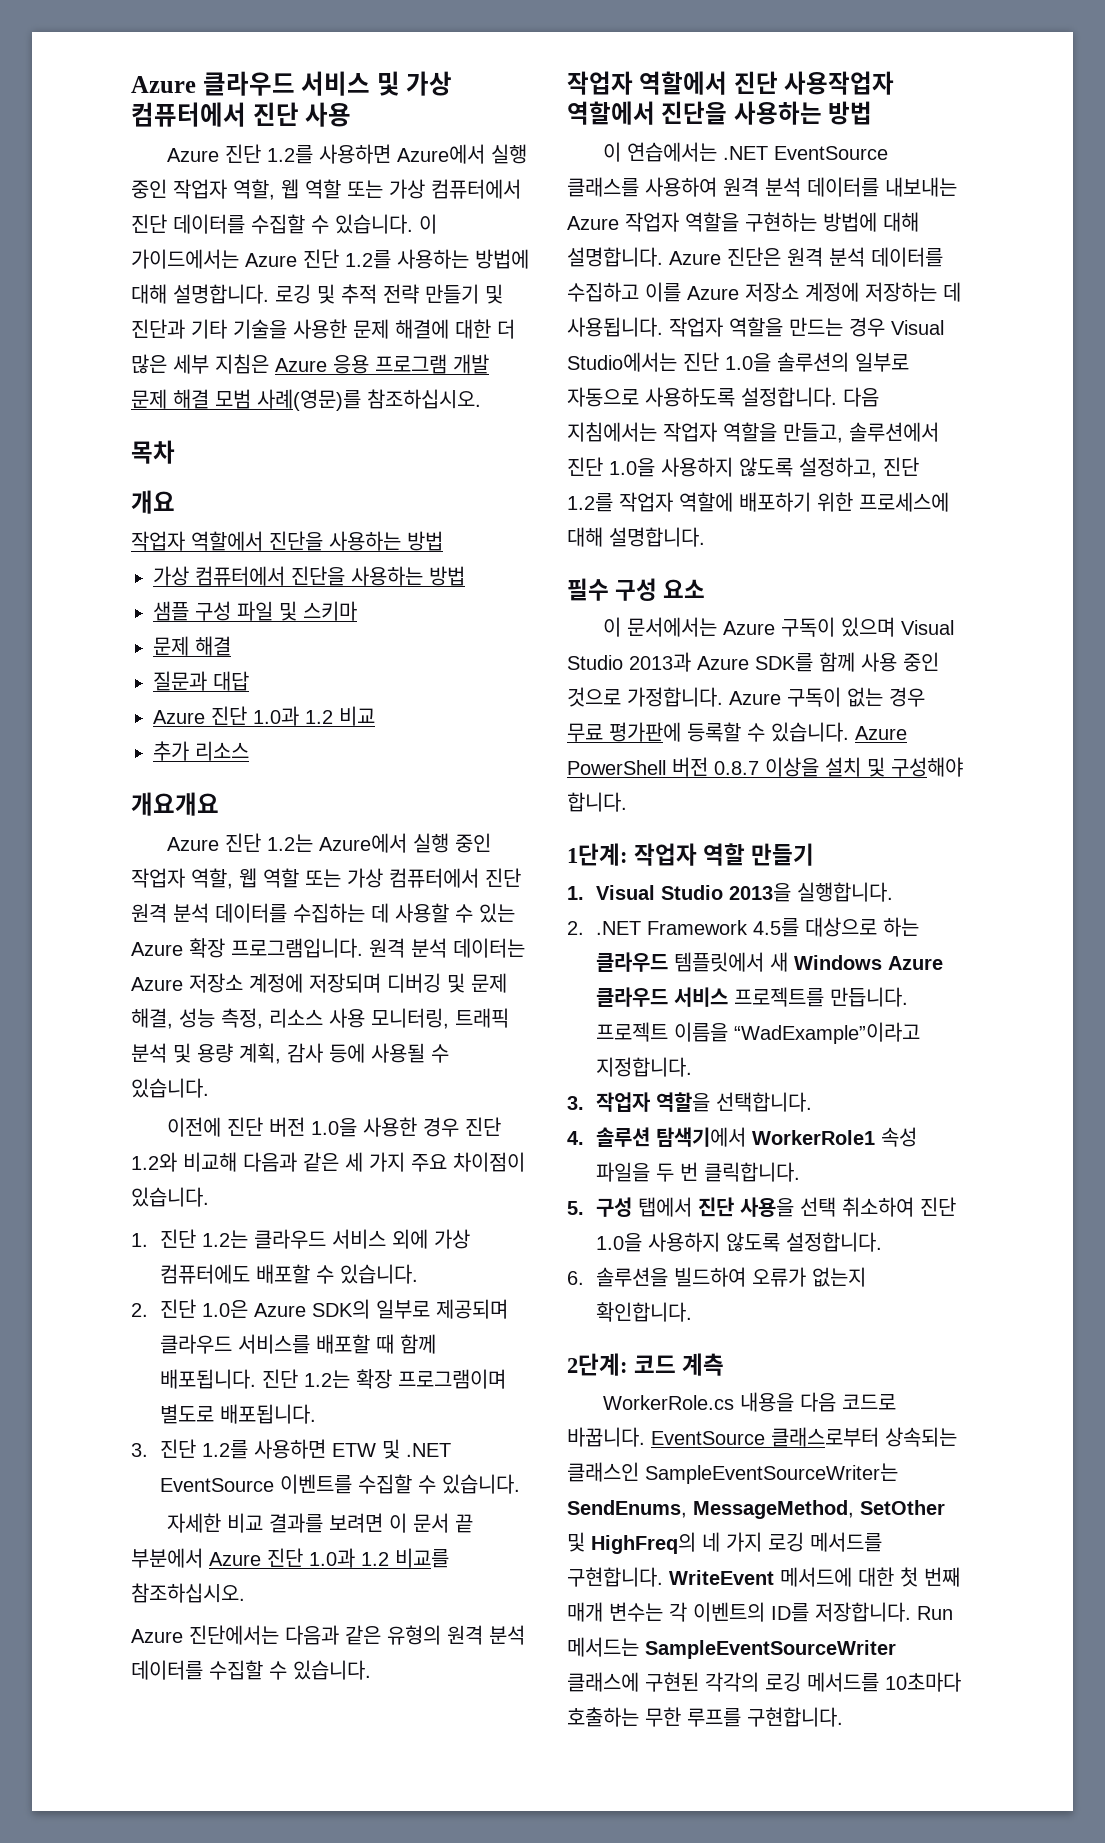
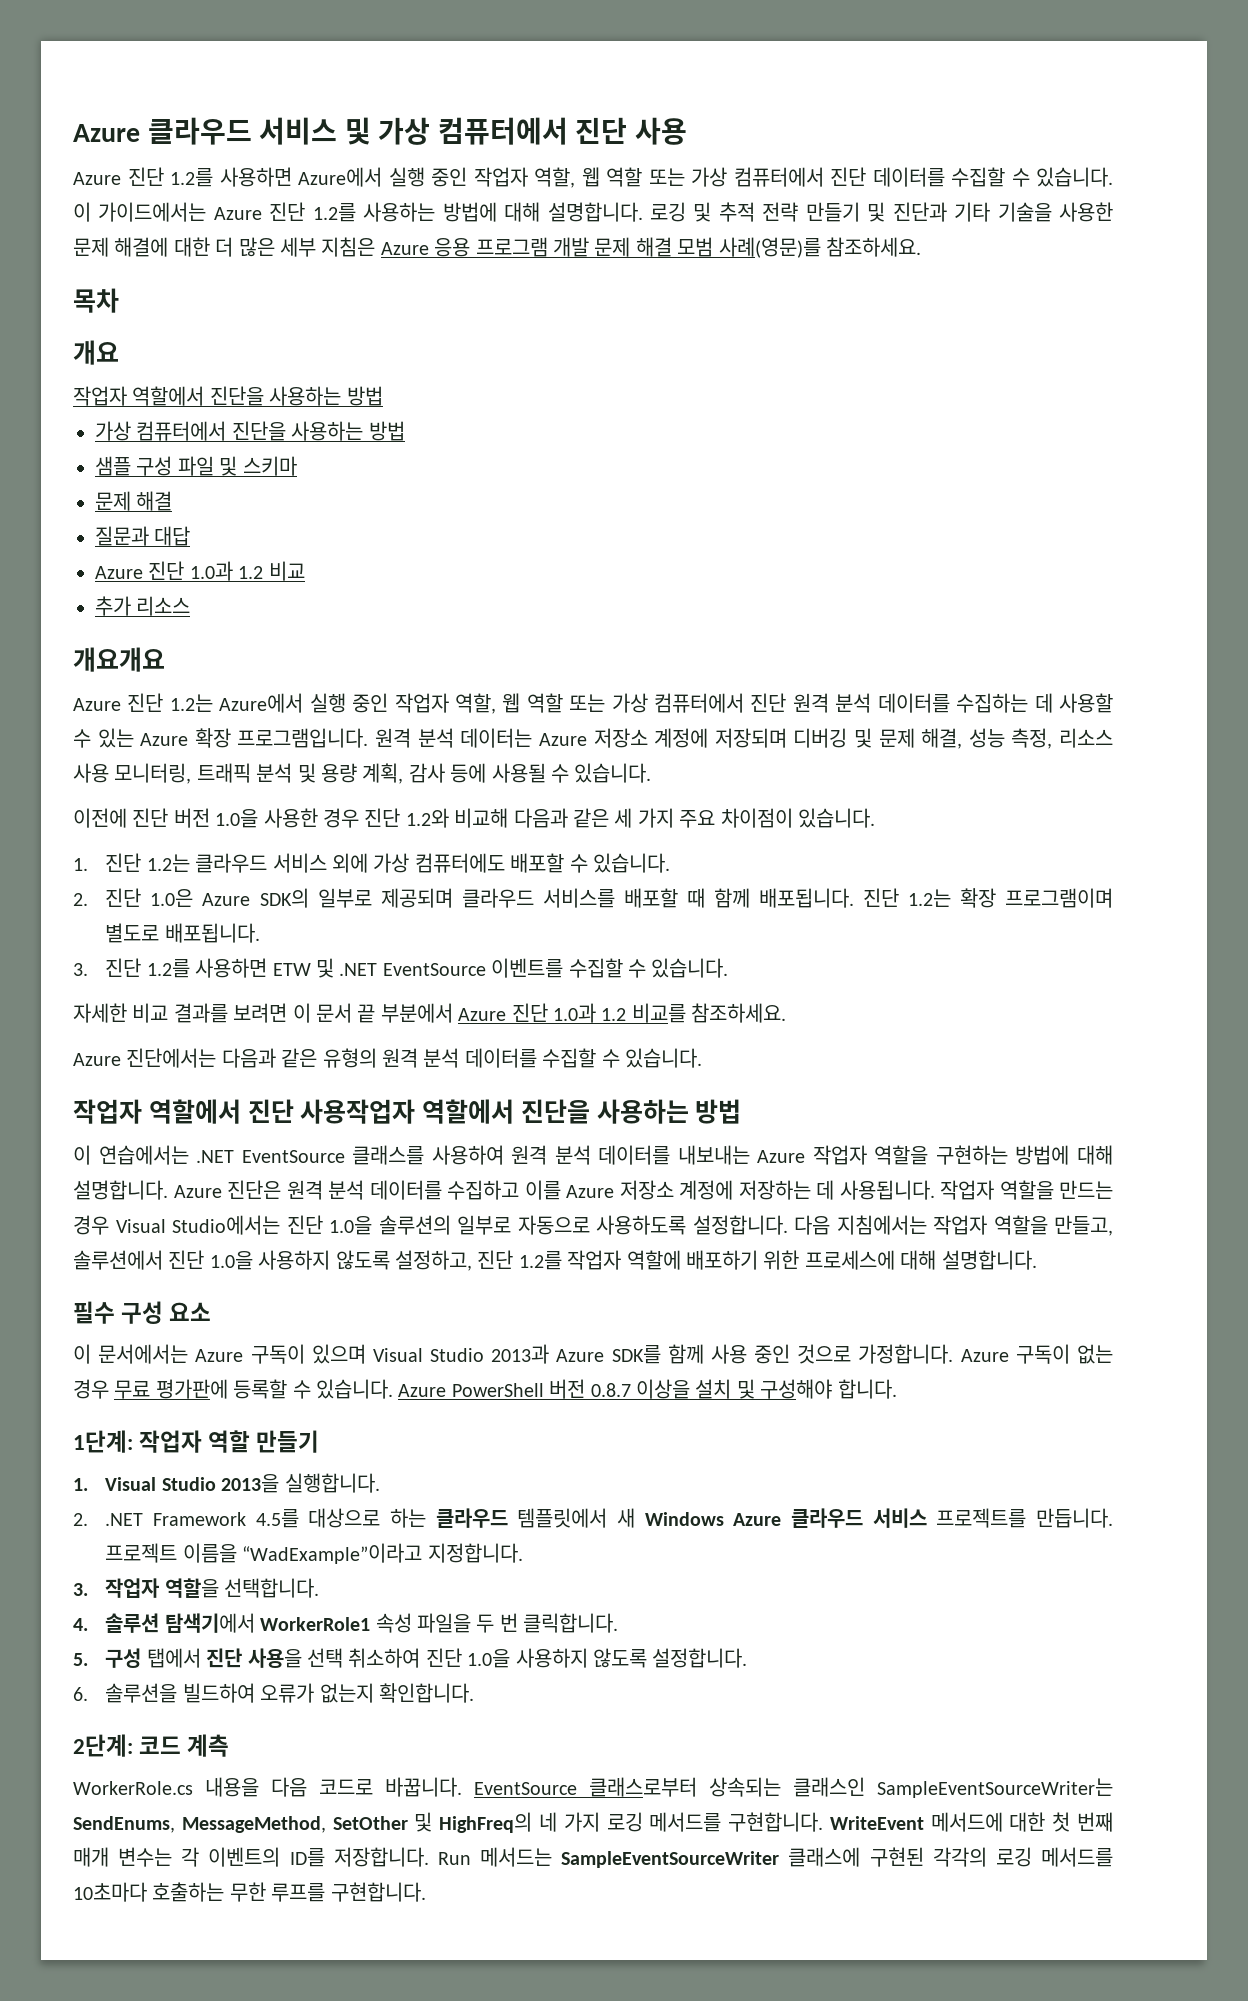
- 로깅 및 추적 전략 만들기 및 진단과 기타 기술을 사용한 문제 해결에 대한 더 많은 세부 지침은 Azure 응용 프로그램 개발 문제 해결 모범 사례(영문)를 참조하십시오.
+ 로깅 및 추적 전략 만들기 및 진단과 기타 기술을 사용한 문제 해결에 대한 더 많은 세부 지침은 Azure 응용 프로그램 개발 문제 해결 모범 사례(영문)를 참조하세요.
- 자세한 비교 결과를 보려면 이 문서 끝 부분에서 Azure 진단 1.0과 1.2 비교를 참조하십시오.
+ 자세한 비교 결과를 보려면 이 문서 끝 부분에서 Azure 진단 1.0과 1.2 비교를 참조하세요.

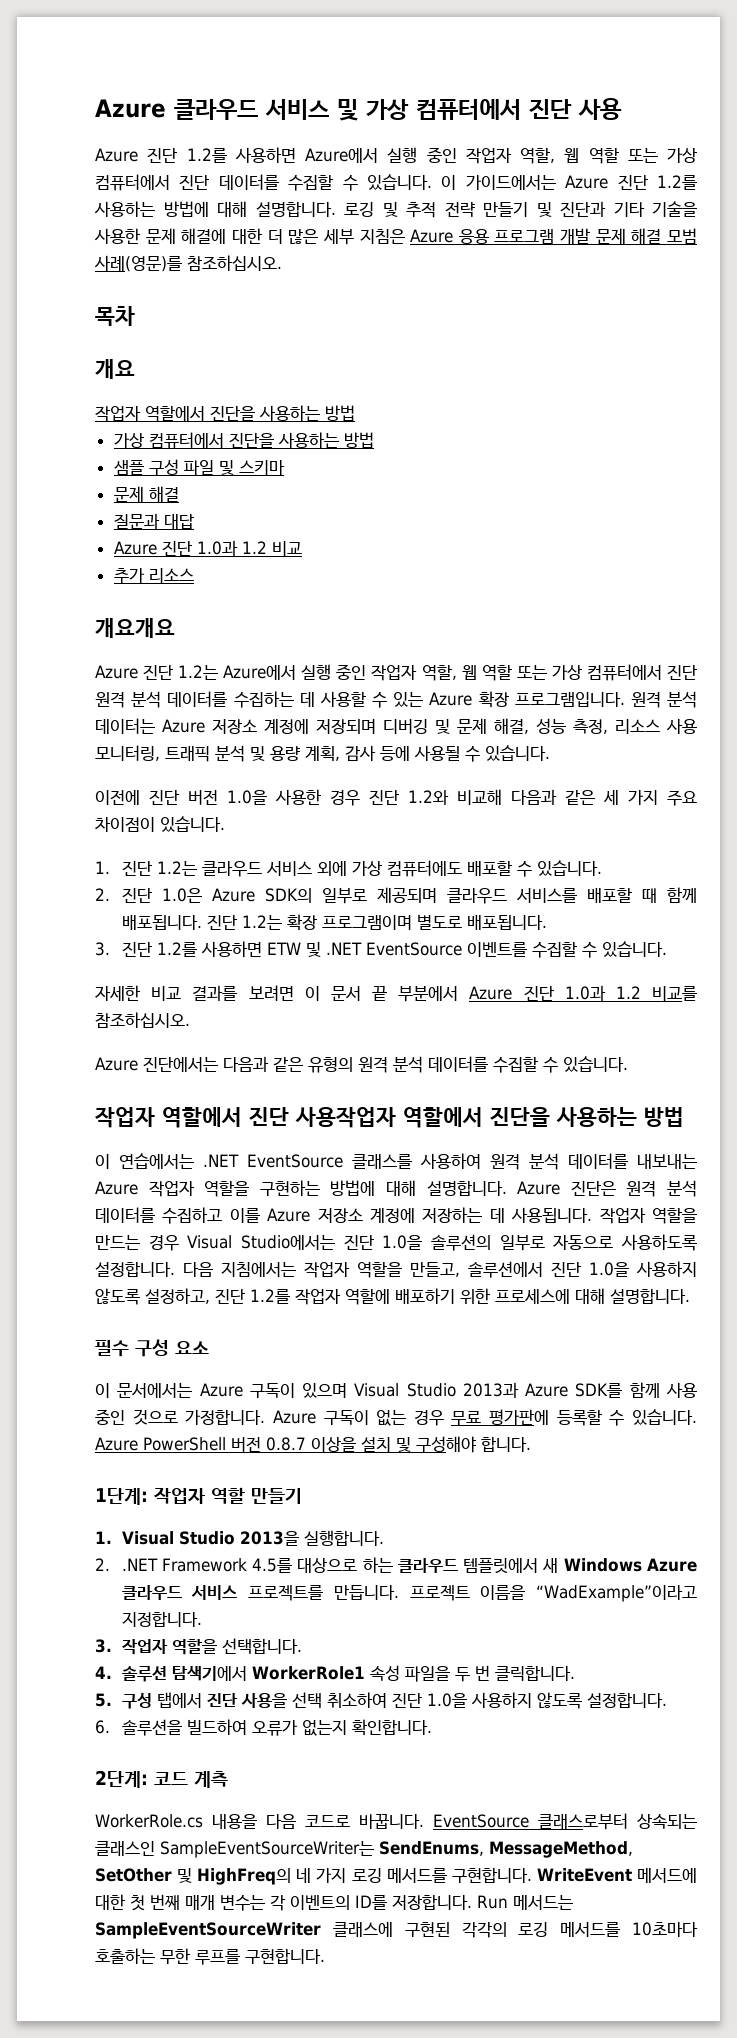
- 로깅 및 추적 전략 만들기 및 진단과 기타 기술을 사용한 문제 해결에 대한 더 많은 세부 지침은 Azure 응용 프로그램 개발 문제 해결 모범 사례(영문)를 참조하세요.
+ 로깅 및 추적 전략 만들기 및 진단과 기타 기술을 사용한 문제 해결에 대한 더 많은 세부 지침은 Azure 응용 프로그램 개발 문제 해결 모범 사례(영문)를 참조하십시오.
- 자세한 비교 결과를 보려면 이 문서 끝 부분에서 Azure 진단 1.0과 1.2 비교를 참조하세요.
+ 자세한 비교 결과를 보려면 이 문서 끝 부분에서 Azure 진단 1.0과 1.2 비교를 참조하십시오.

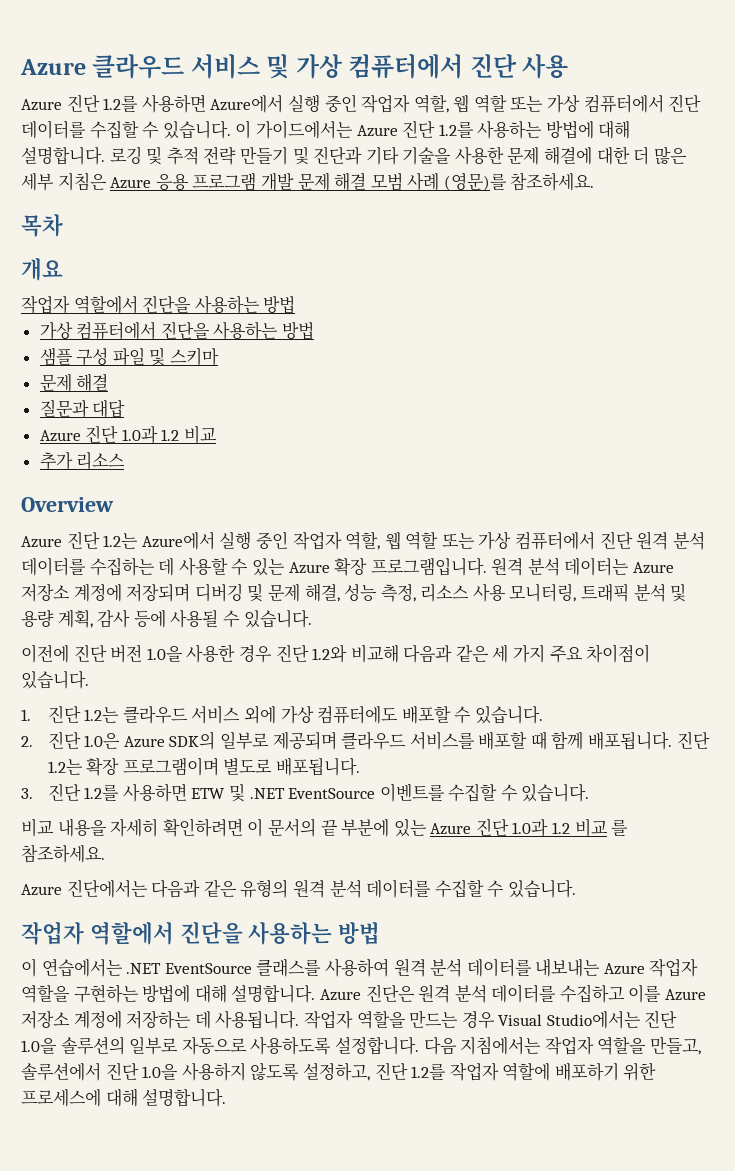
- 로깅 및 추적 전략 만들기 및 진단과 기타 기술을 사용한 문제 해결에 대한 더 많은 세부 지침은 Azure 응용 프로그램 개발 문제 해결 모범 사례(영문)를 참조하십시오.
+ 로깅 및 추적 전략 만들기 및 진단과 기타 기술을 사용한 문제 해결에 대한 더 많은 세부 지침은 Azure 응용 프로그램 개발 문제 해결 모범 사례 (영문)를 참조하세요.
- 개요개요
+ Overview
- 자세한 비교 결과를 보려면 이 문서 끝 부분에서 Azure 진단 1.0과 1.2 비교를 참조하십시오.
+ 비교 내용을 자세히 확인하려면 이 문서의 끝 부분에 있는 Azure 진단 1.0과 1.2 비교 를 참조하세요.
  Azure 진단에서는 다음과 같은 유형의 원격 분석 데이터를 수집할 수 있습니다.
- 작업자 역할에서 진단 사용작업자 역할에서 진단을 사용하는 방법
+ 작업자 역할에서 진단을 사용하는 방법
- 필수 구성 요소
- 이 문서에서는 Azure 구독이 있으며 Visual Studio 2013과 Azure SDK를 함께 사용 중인 것으로 가정합니다. Azure 구독이 없는 경우 무료 평가판에 등록할 수 있습니다. Azure PowerShell 버전 0.8.7 이상을 설치 및 구성해야 합니다.
- 1단계: 작업자 역할 만들기
- 1. Visual Studio 2013을 실행합니다.
- 2. .NET Framework 4.5를 대상으로 하는 클라우드 템플릿에서 새 Windows Azure 클라우드 서비스 프로젝트를 만듭니다. 프로젝트 이름을 “WadExample”이라고 지정합니다.
- 3. 작업자 역할을 선택합니다.
- 4. 솔루션 탐색기에서 WorkerRole1 속성 파일을 두 번 클릭합니다.
- 5. 구성 탭에서 진단 사용을 선택 취소하여 진단 1.0을 사용하지 않도록 설정합니다.
- 6. 솔루션을 빌드하여 오류가 없는지 확인합니다.
- 2단계: 코드 계측
- WorkerRole.cs 내용을 다음 코드로 바꿉니다. EventSource 클래스로부터 상속되는 클래스인 SampleEventSourceWriter는 SendEnums, MessageMethod, SetOther 및 HighFreq의 네 가지 로깅 메서드를 구현합니다. WriteEvent 메서드에 대한 첫 번째 매개 변수는 각 이벤트의 ID를 저장합니다. Run 메서드는 SampleEventSourceWriter 클래스에 구현된 각각의 로깅 메서드를 10초마다 호출하는 무한 루프를 구현합니다.

